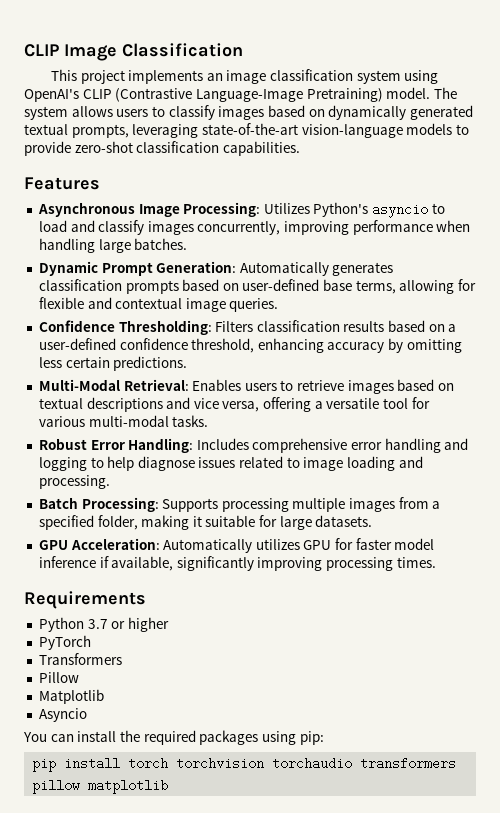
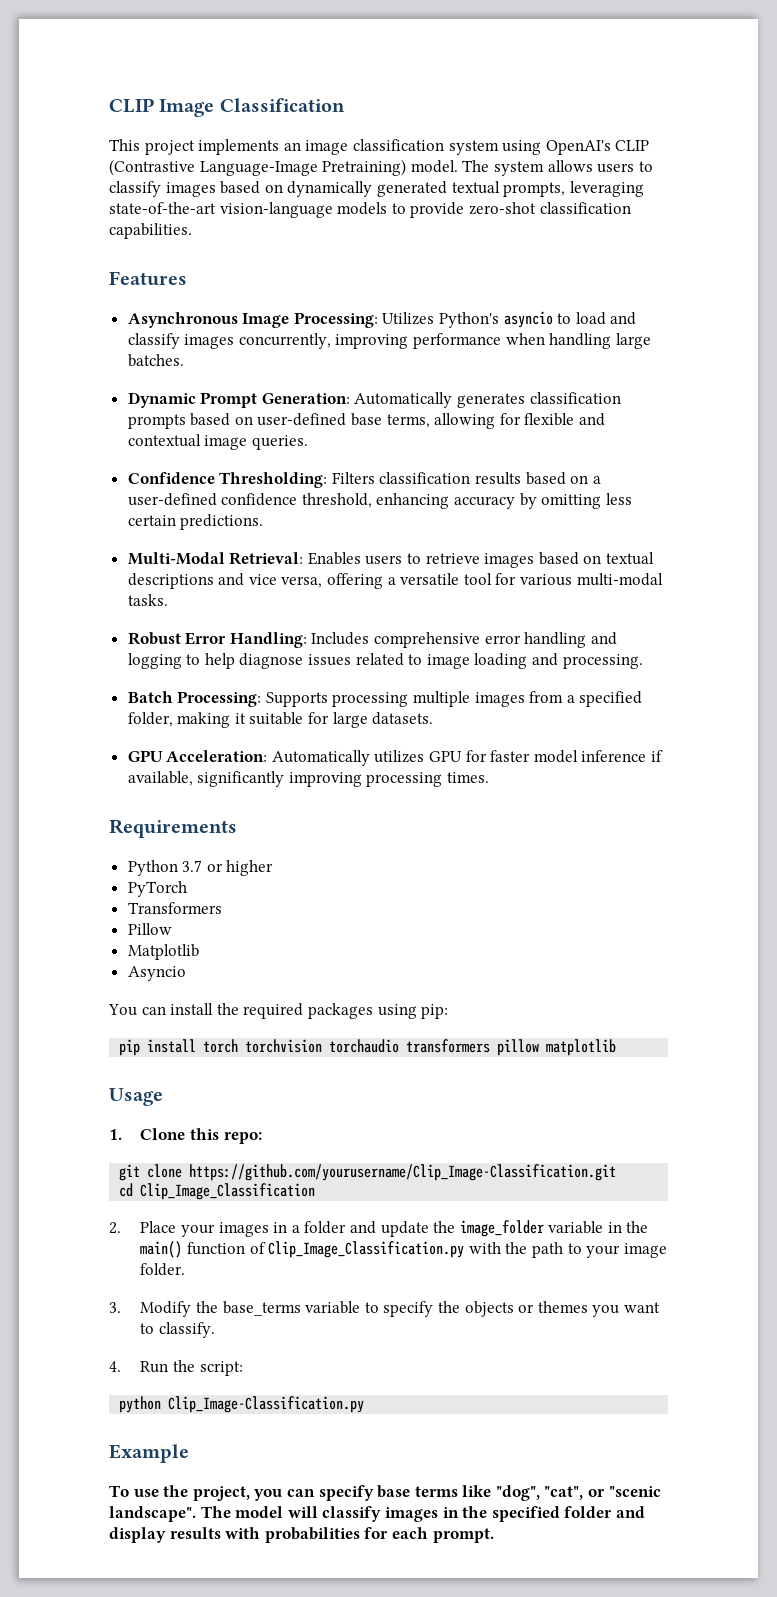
+ Usage
+ 1. Clone this repo:
+ git clone https://github.com/yourusername/Clip_Image-Classification.git
+ cd Clip_Image_Classification
+ 2. Place your images in a folder and update the image_folder variable in the main() function of Clip_Image_Classification.py with the path to your image folder.
+ 3. Modify the base_terms variable to specify the objects or themes you want to classify.
+ 4. Run the script:
+ python Clip_Image-Classification.py
+ Example
+ To use the project, you can specify base terms like "dog", "cat", or "scenic landscape". The model will classify images in the specified folder and display results with probabilities for each prompt.

